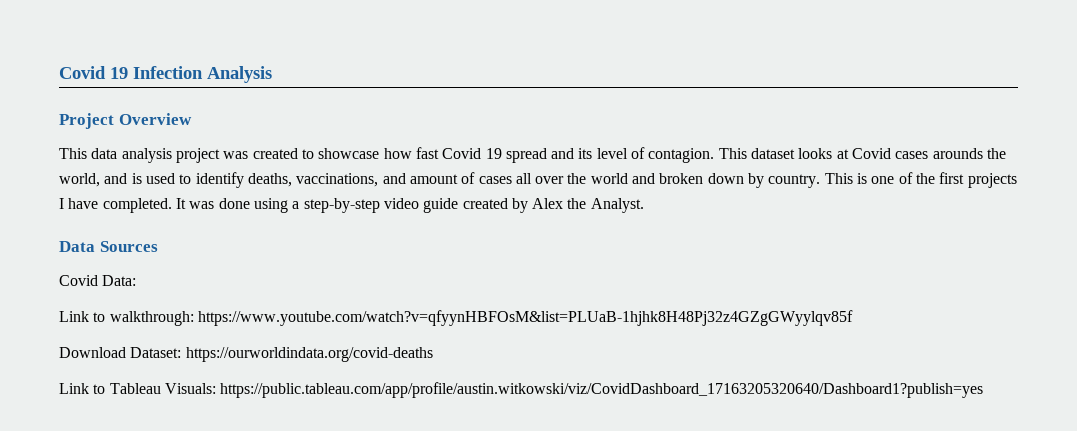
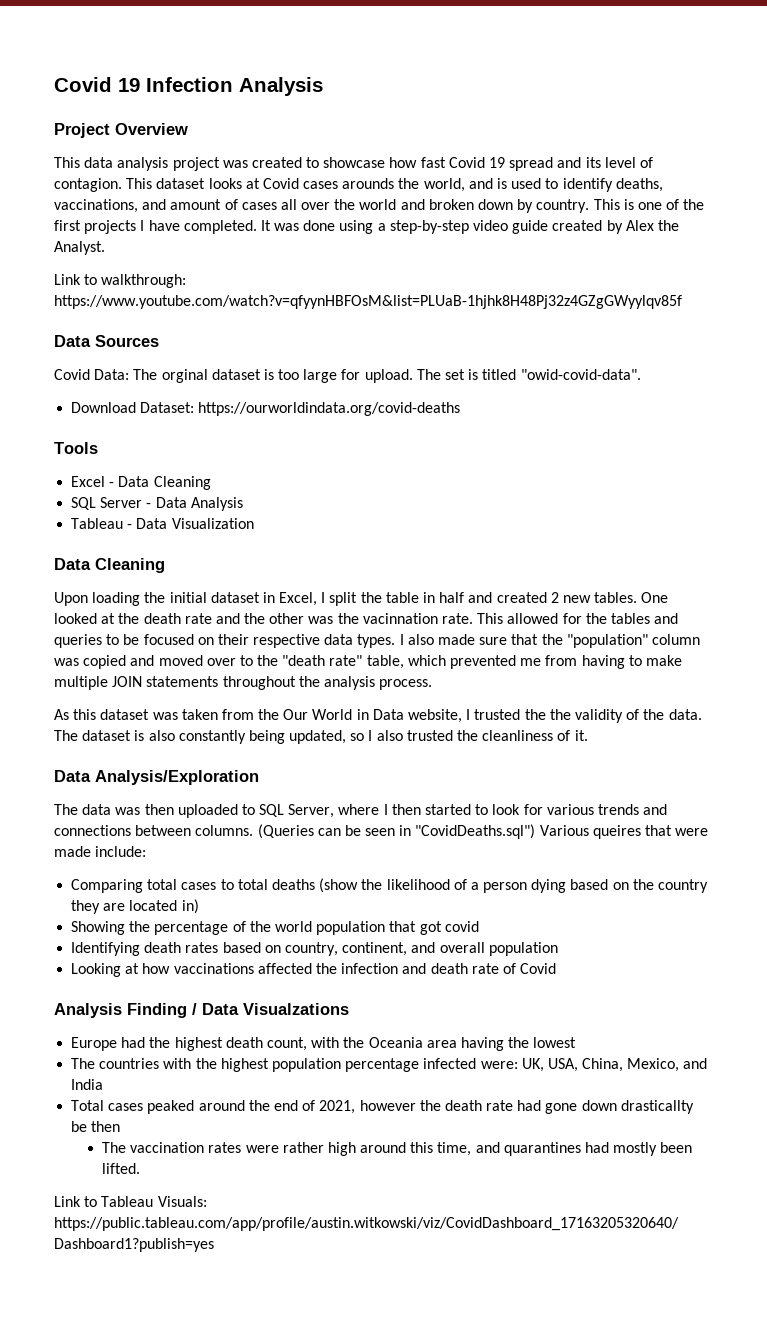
+ Link to walkthrough: https://www.youtube.com/watch?v=qfyynHBFOsM&list=PLUaB-1hjhk8H48Pj32z4GZgGWyylqv85f
- Covid Data:
- Link to walkthrough: https://www.youtube.com/watch?v=qfyynHBFOsM&list=PLUaB-1hjhk8H48Pj32z4GZgGWyylqv85f
+ Covid Data: The orginal dataset is too large for upload. The set is titled "owid-covid-data".
  Download Dataset: https://ourworldindata.org/covid-deaths
+ Tools
+ Excel - Data Cleaning
+ SQL Server - Data Analysis
+ Tableau - Data Visualization
+ Data Cleaning
+ Upon loading the initial dataset in Excel, I split the table in half and created 2 new tables. One looked at the death rate and the other was the vacinnation rate. This allowed for the tables and queries to be focused on their respective data types. I also made sure that the "population" column was copied and moved over to the "death rate" table, which prevented me from having to make multiple JOIN statements throughout the analysis process.
+ As this dataset was taken from the Our World in Data website, I trusted the the validity of the data. The dataset is also constantly being updated, so I also trusted the cleanliness of it.
+ Data Analysis/Exploration
+ The data was then uploaded to SQL Server, where I then started to look for various trends and connections between columns. (Queries can be seen in "CovidDeaths.sql") Various queires that were made include:
+ Comparing total cases to total deaths (show the likelihood of a person dying based on the country they are located in)
+ Showing the percentage of the world population that got covid
+ Identifying death rates based on country, continent, and overall population
+ Looking at how vaccinations affected the infection and death rate of Covid
+ Analysis Finding / Data Visualzations
+ Europe had the highest death count, with the Oceania area having the lowest
+ The countries with the highest population percentage infected were: UK, USA, China, Mexico, and India
+ Total cases peaked around the end of 2021, however the death rate had gone down drasticallty be then
+ The vaccination rates were rather high around this time, and quarantines had mostly been lifted.

